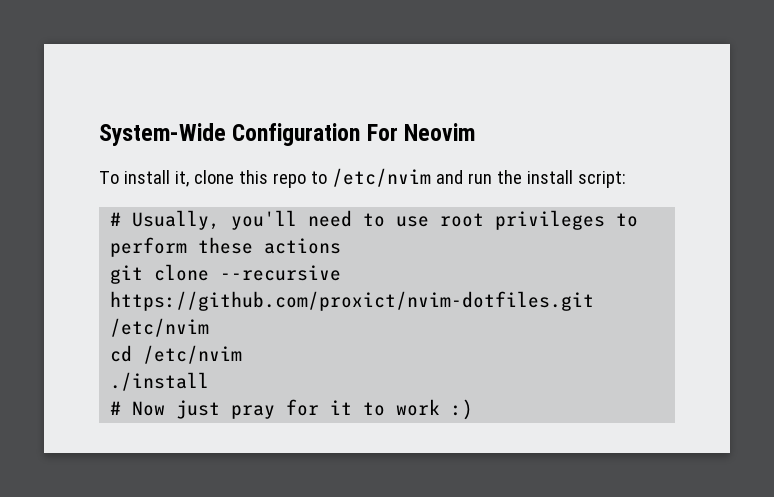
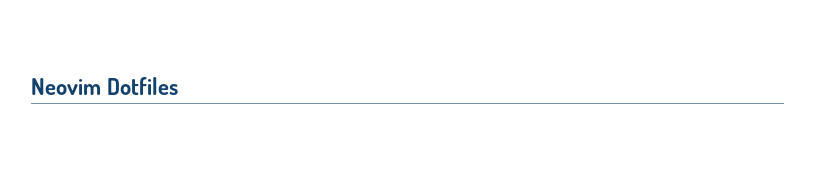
- System-Wide Configuration For Neovim
- To install it, clone this repo to /etc/nvim and run the install script:
- # Usually, you'll need to use root privileges to perform these actions
- git clone --recursive https://github.com/proxict/nvim-dotfiles.git /etc/nvim
- cd /etc/nvim
- ./install
- # Now just pray for it to work :)
+ Neovim Dotfiles

